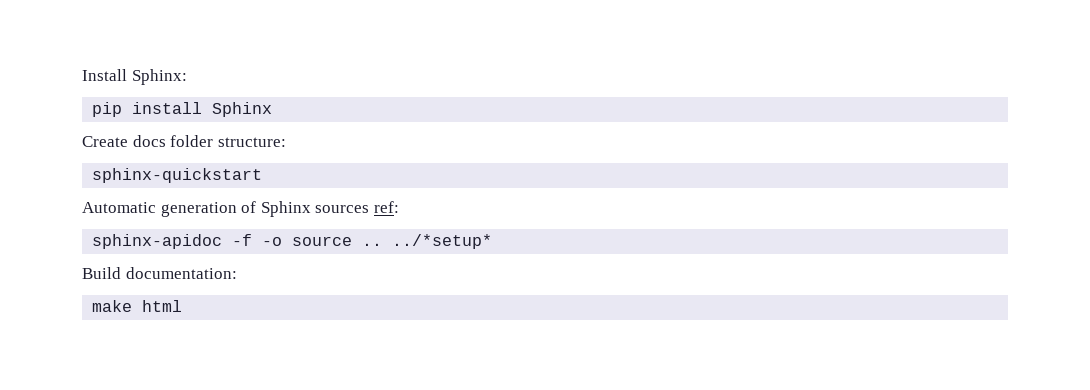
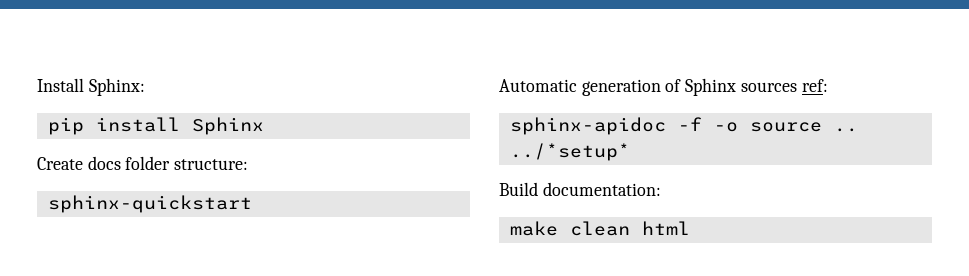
- make html
+ make clean html

